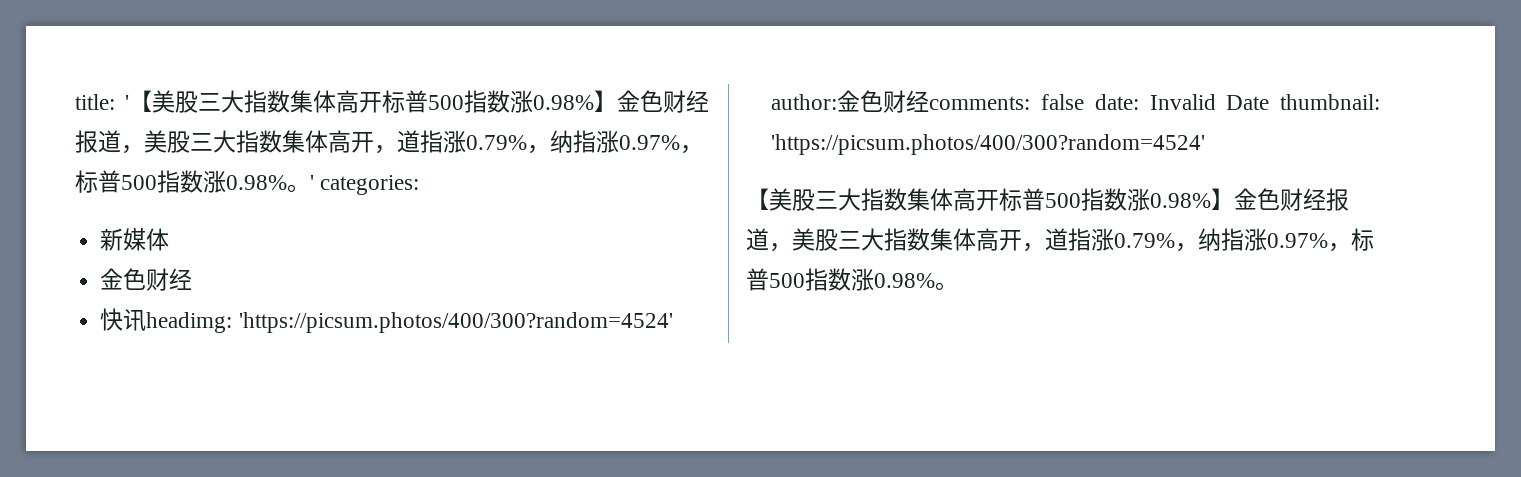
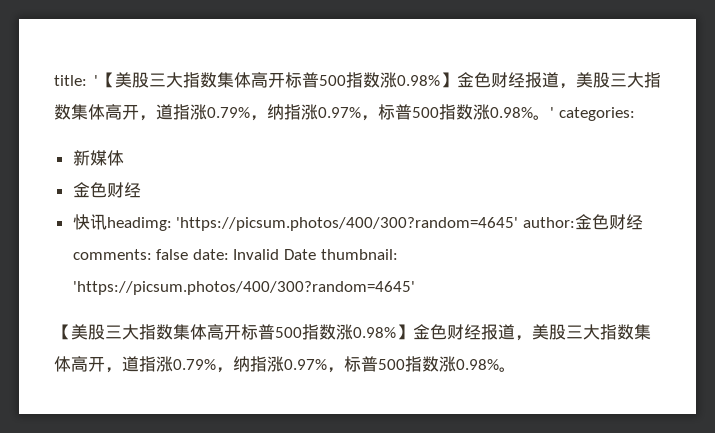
- 快讯headimg: 'https://picsum.photos/400/300?random=4524' author:金色财经comments: false date: Invalid Date thumbnail: 'https://picsum.photos/400/300?random=4524'
+ 快讯headimg: 'https://picsum.photos/400/300?random=4645' author:金色财经comments: false date: Invalid Date thumbnail: 'https://picsum.photos/400/300?random=4645'

